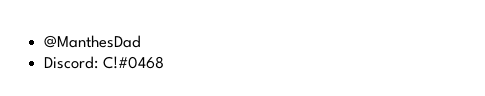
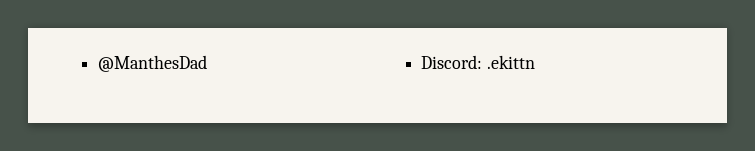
- Discord: C!#0468
+ Discord: .ekittn

